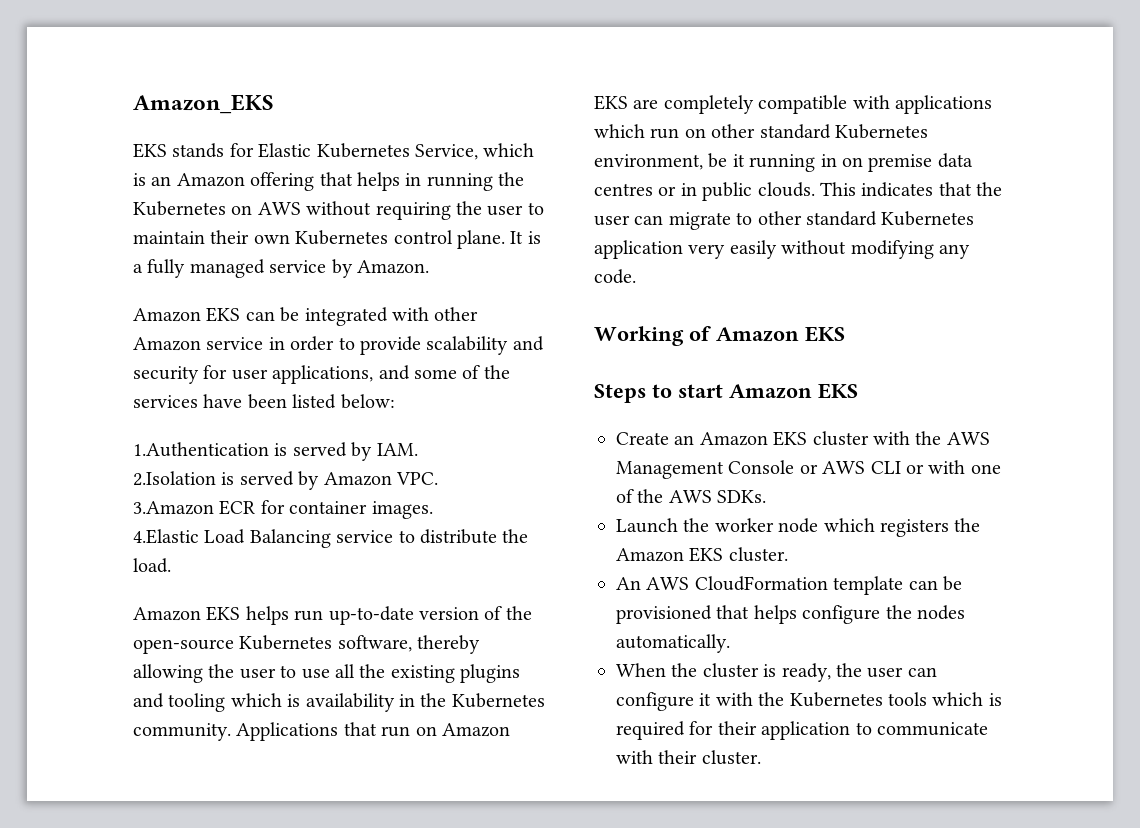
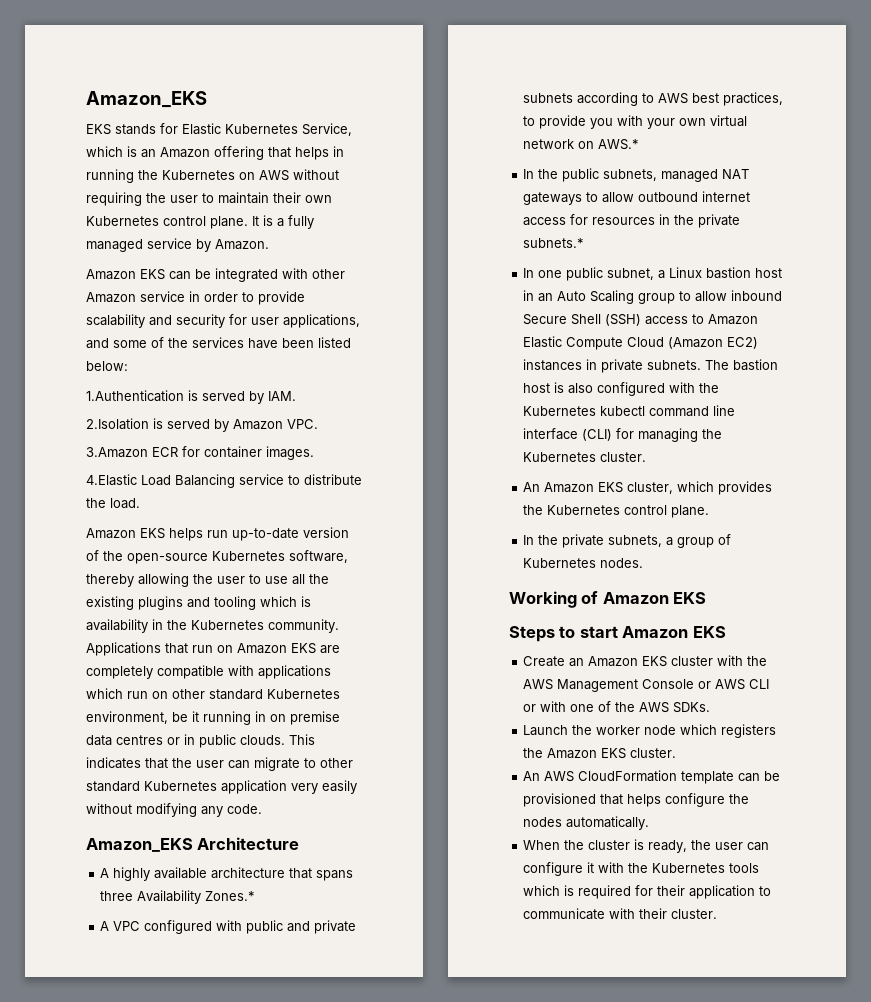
+ Amazon_EKS Architecture
+ A highly available architecture that spans three Availability Zones.*
+ A VPC configured with public and private subnets according to AWS best practices, to provide you with your own virtual network on AWS.*
+ In the public subnets, managed NAT gateways to allow outbound internet access for resources in the private subnets.*
+ In one public subnet, a Linux bastion host in an Auto Scaling group to allow inbound Secure Shell (SSH) access to Amazon Elastic Compute Cloud (Amazon EC2) instances in private subnets. The bastion host is also configured with the Kubernetes kubectl command line interface (CLI) for managing the Kubernetes cluster.
+ An Amazon EKS cluster, which provides the Kubernetes control plane.
+ In the private subnets, a group of Kubernetes nodes.

